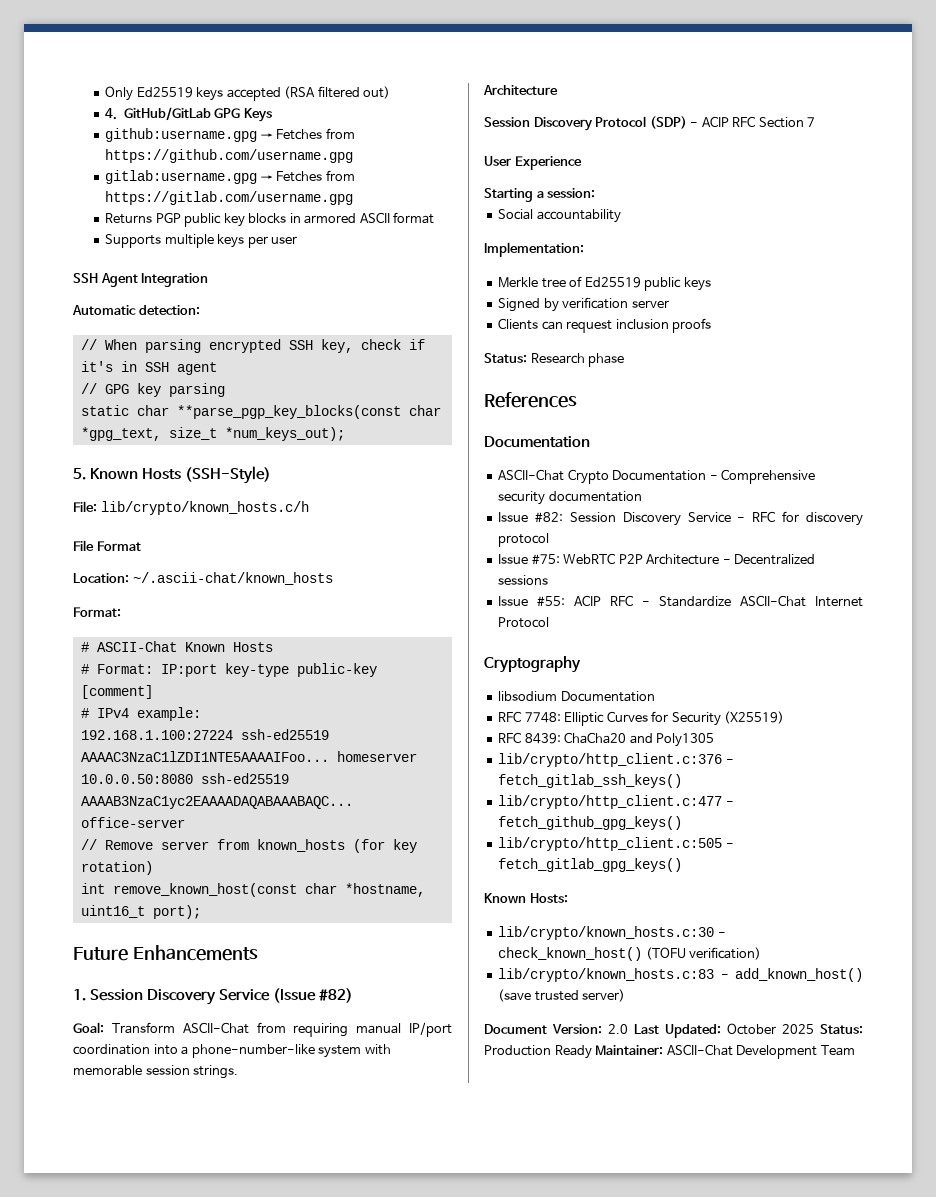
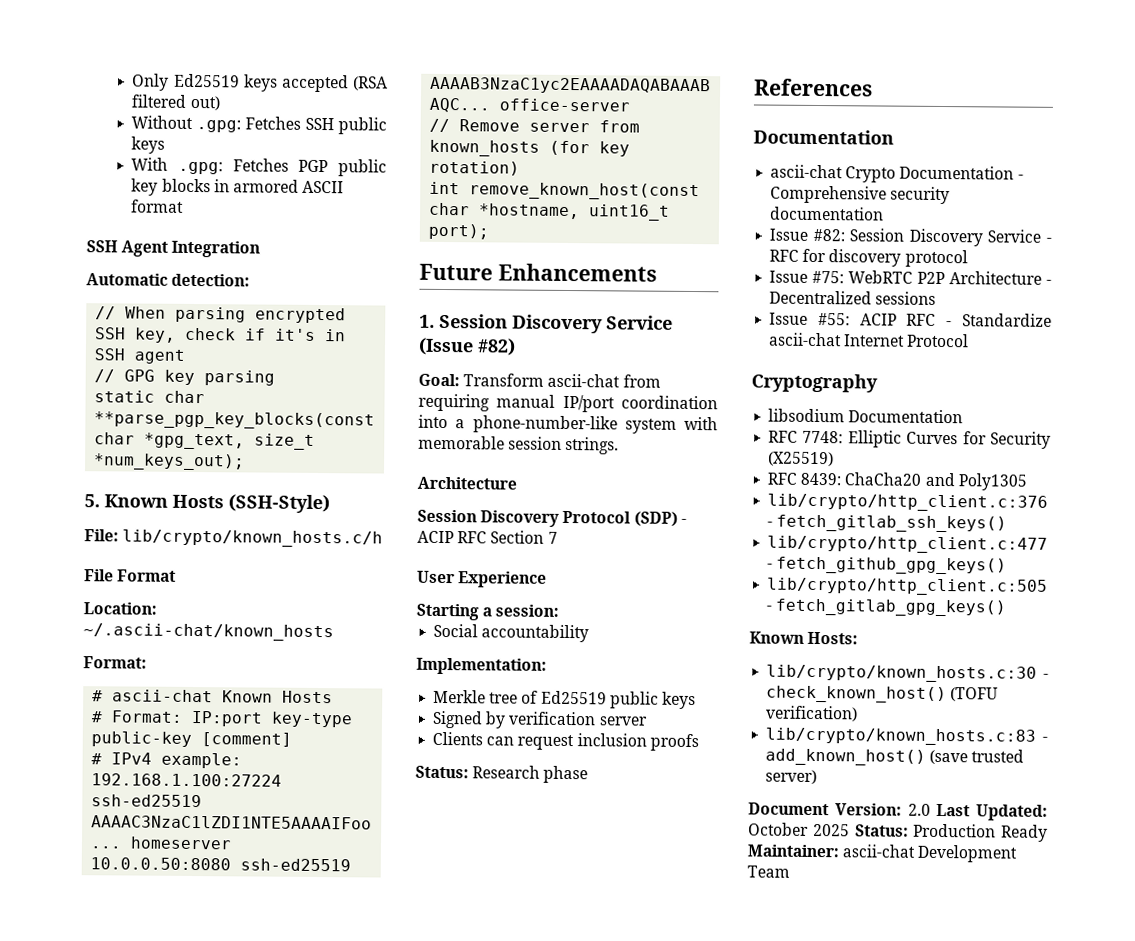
- 4. GitHub/GitLab GPG Keys
- github:username.gpg → Fetches from https://github.com/username.gpg
- gitlab:username.gpg → Fetches from https://gitlab.com/username.gpg
- Returns PGP public key blocks in armored ASCII format
+ Without .gpg: Fetches SSH public keys
+ With .gpg: Fetches PGP public key blocks in armored ASCII format
- Supports multiple keys per user
- # ASCII-Chat Known Hosts
+ # ascii-chat Known Hosts
- Goal: Transform ASCII-Chat from requiring manual IP/port coordination into a phone-number-like system with memorable session strings.
+ Goal: Transform ascii-chat from requiring manual IP/port coordination into a phone-number-like system with memorable session strings.
- ASCII-Chat Crypto Documentation - Comprehensive security documentation
+ ascii-chat Crypto Documentation - Comprehensive security documentation
- Issue #55: ACIP RFC - Standardize ASCII-Chat Internet Protocol
+ Issue #55: ACIP RFC - Standardize ascii-chat Internet Protocol
- Document Version: 2.0 Last Updated: October 2025 Status: Production Ready Maintainer: ASCII-Chat Development Team
+ Document Version: 2.0 Last Updated: October 2025 Status: Production Ready Maintainer: ascii-chat Development Team

